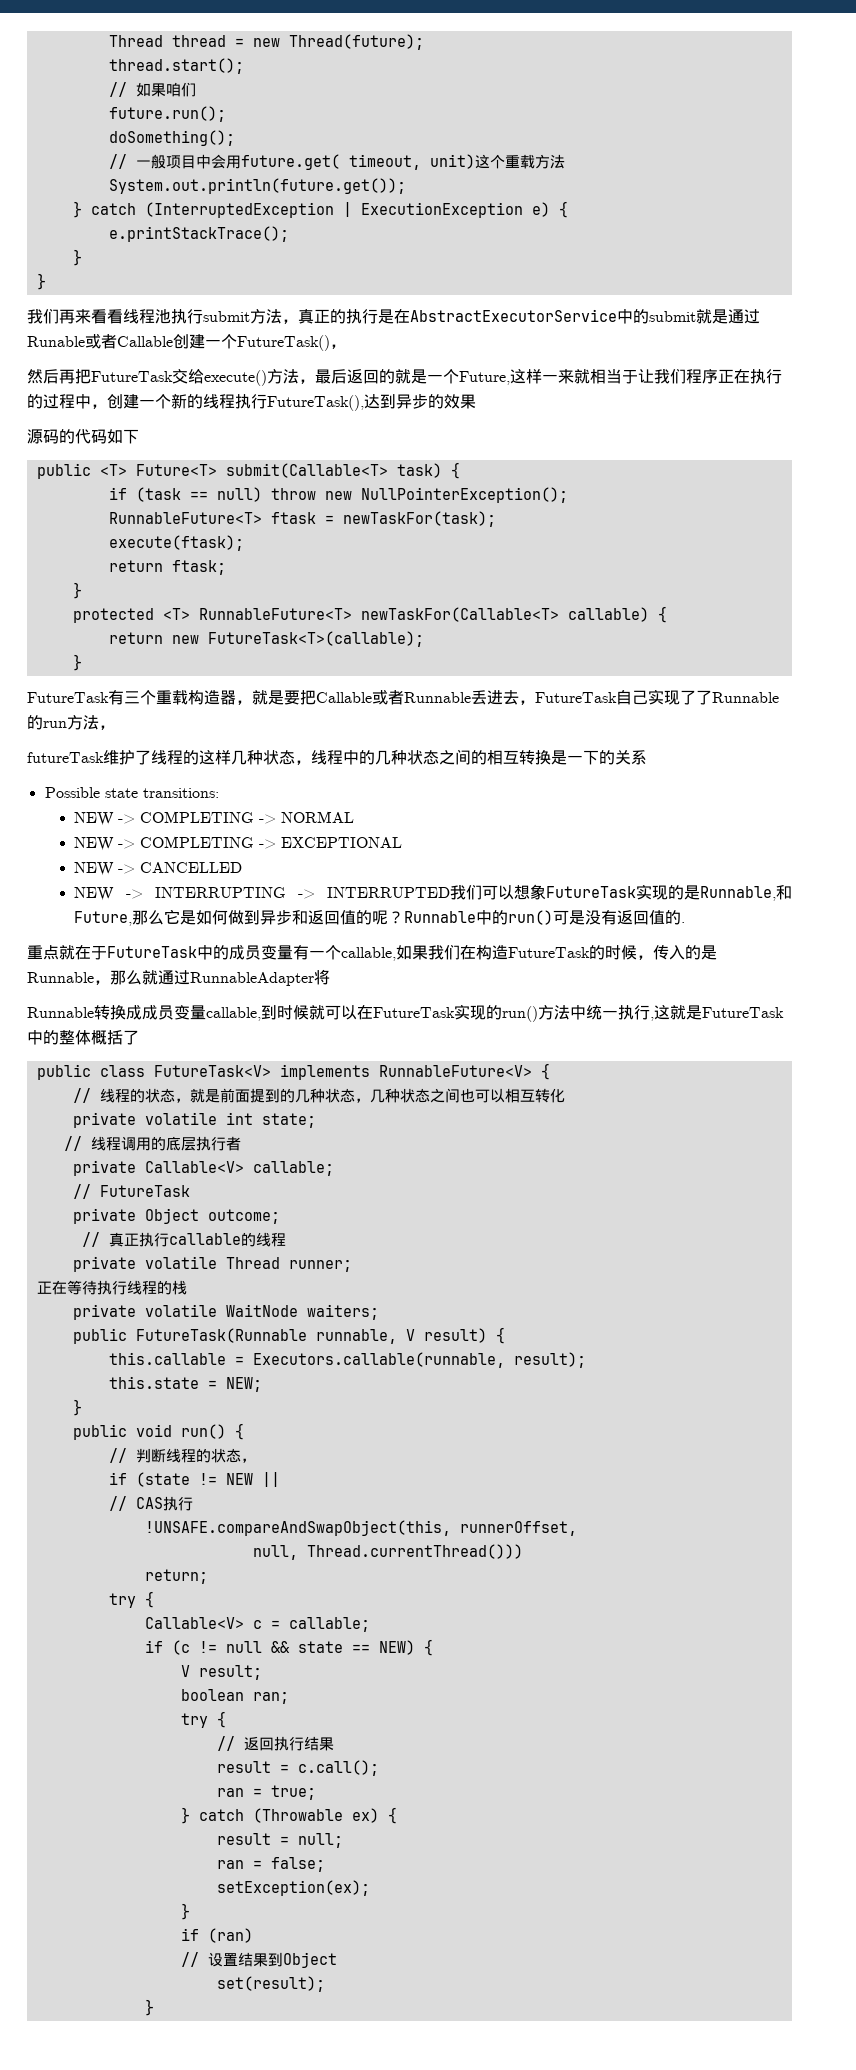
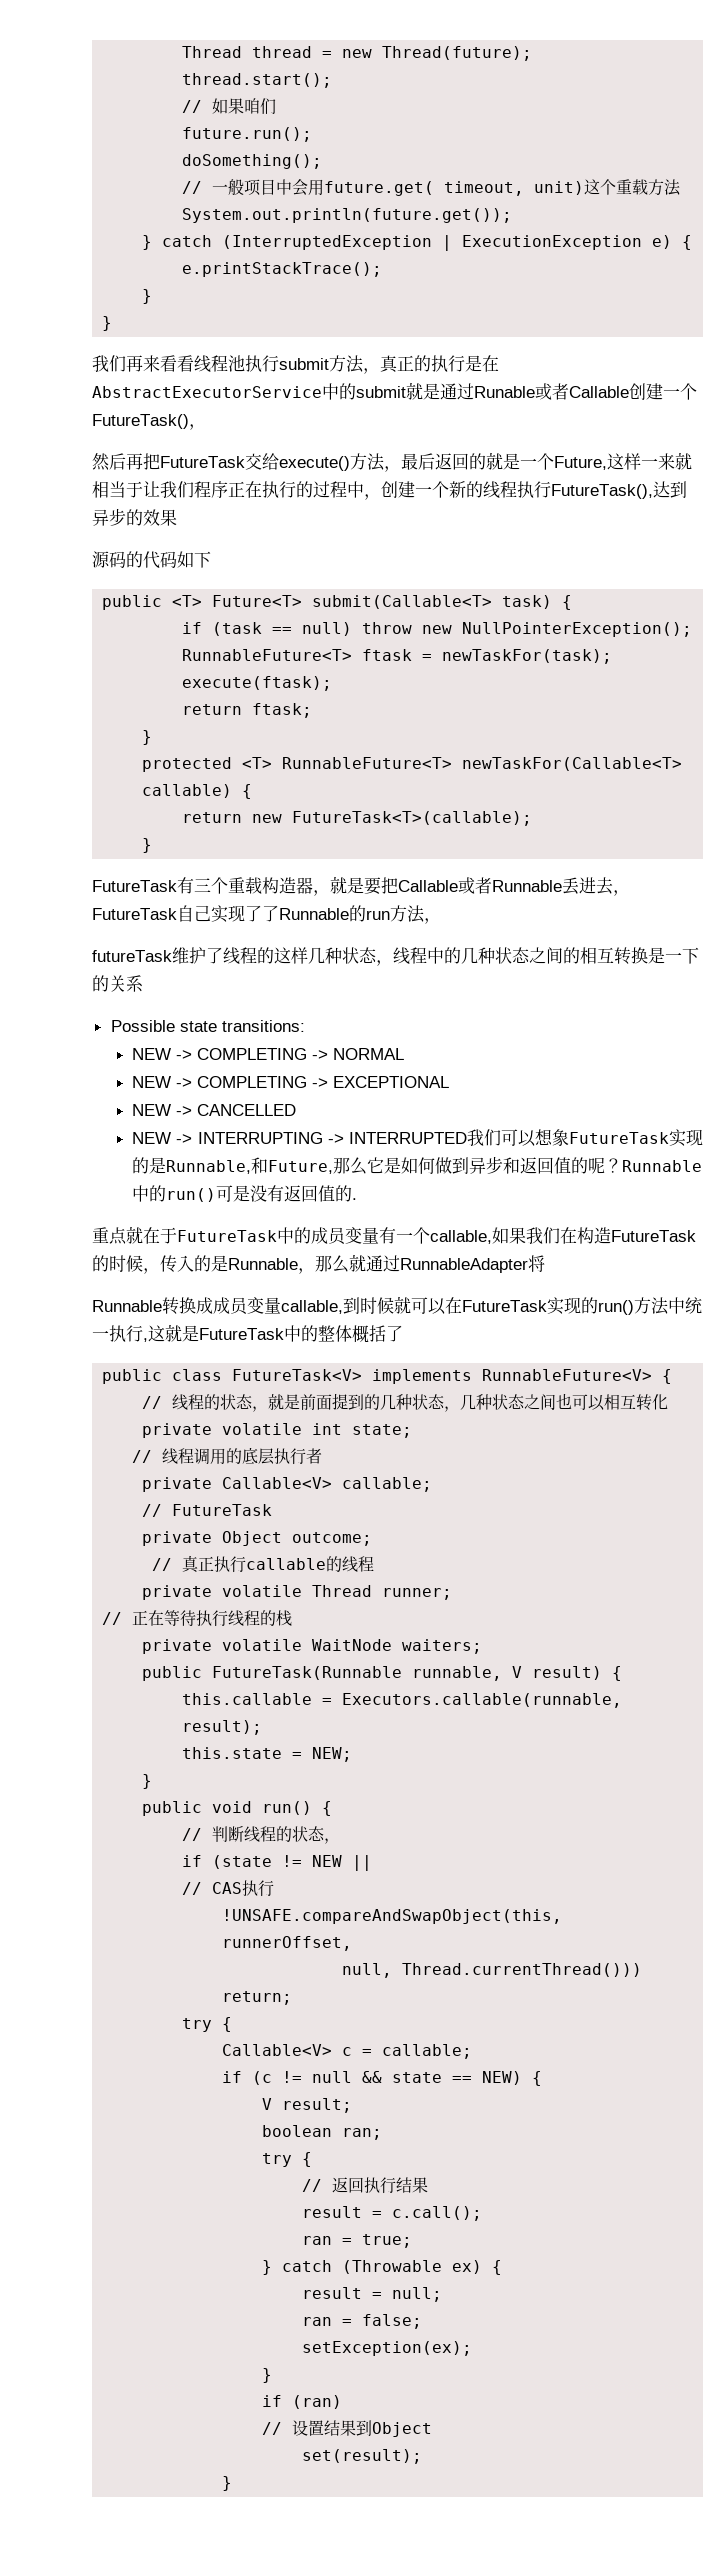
- 正在等待执行线程的栈
+ // 正在等待执行线程的栈

